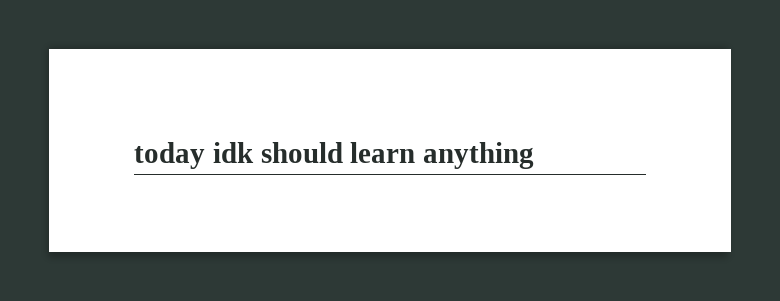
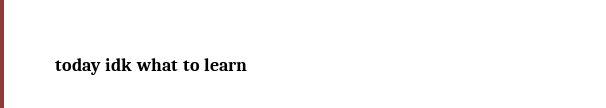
- today idk should learn anything
+ today idk what to learn

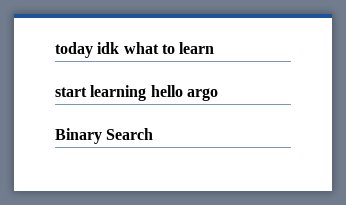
+ start learning hello argo
+ Binary Search

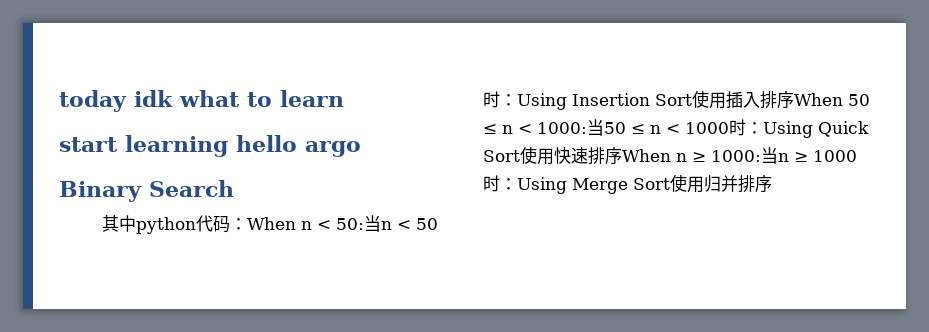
+ 其中python代码：When n < 50:当n < 50时：Using Insertion Sort使用插入排序When 50 ≤ n < 1000:当50 ≤ n < 1000时：Using Quick Sort使用快速排序When n ≥ 1000:当n ≥ 1000时：Using Merge Sort使用归并排序

